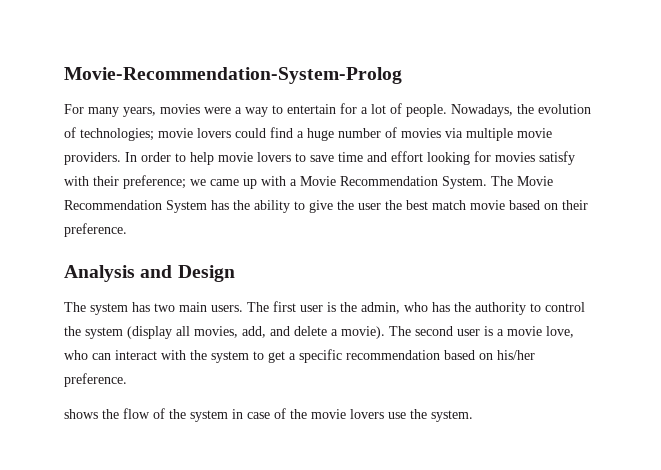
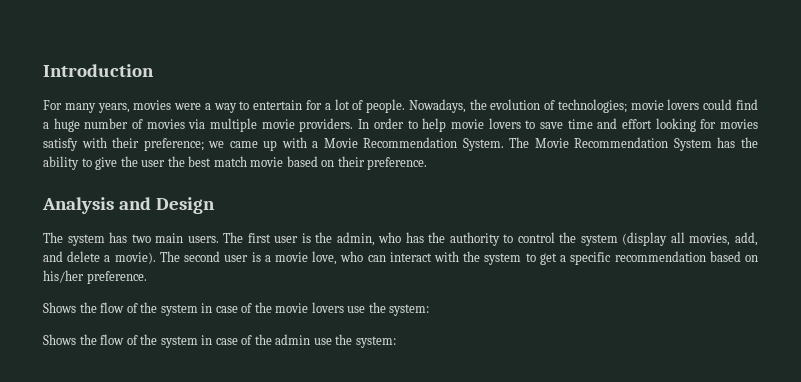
- Movie-Recommendation-System-Prolog
+ Introduction
- shows the flow of the system in case of the movie lovers use the system.
+ Shows the flow of the system in case of the movie lovers use the system:
+ Shows the flow of the system in case of the admin use the system:

